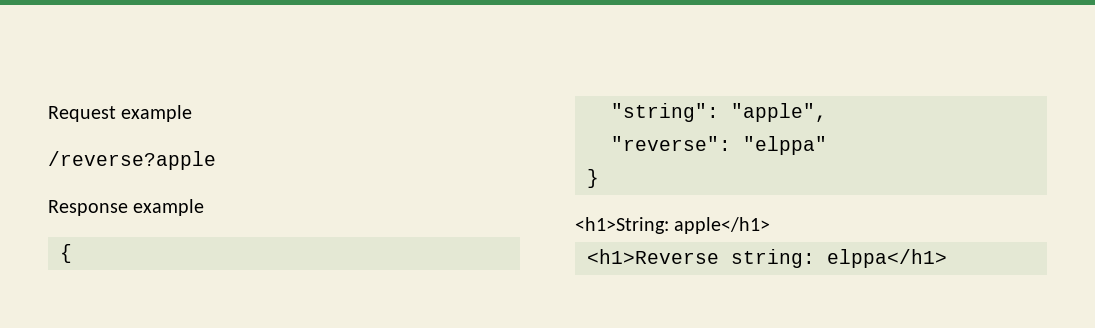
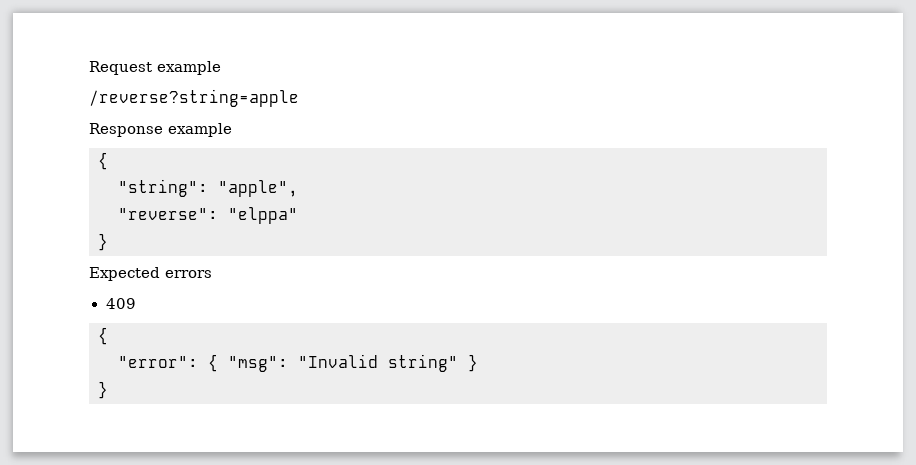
- /reverse?apple
+ /reverse?string=apple
- <h1>String: apple</h1>
- <h1>Reverse string: elppa</h1>
+ Expected errors
+ 409
+ {
+ "error": { "msg": "Invalid string" }
+ }

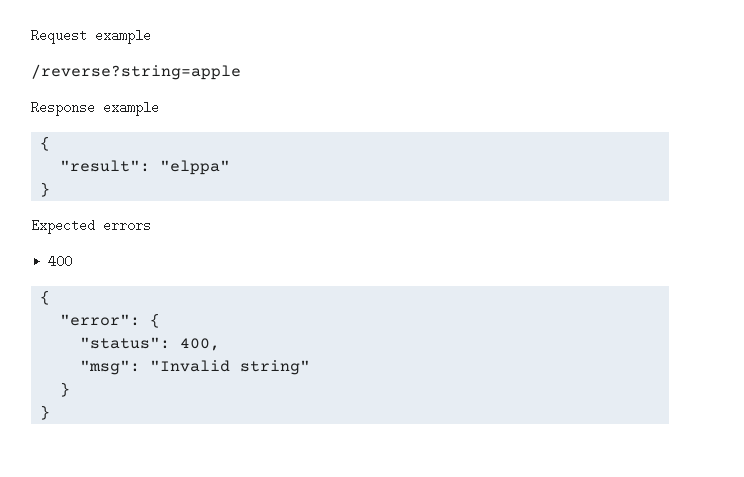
- "string": "apple",
- "reverse": "elppa"
+ "result": "elppa"
- 409
+ 400
- "error": { "msg": "Invalid string" }
+ "error": {
+ "status": 400,
+ "msg": "Invalid string"
+ }

